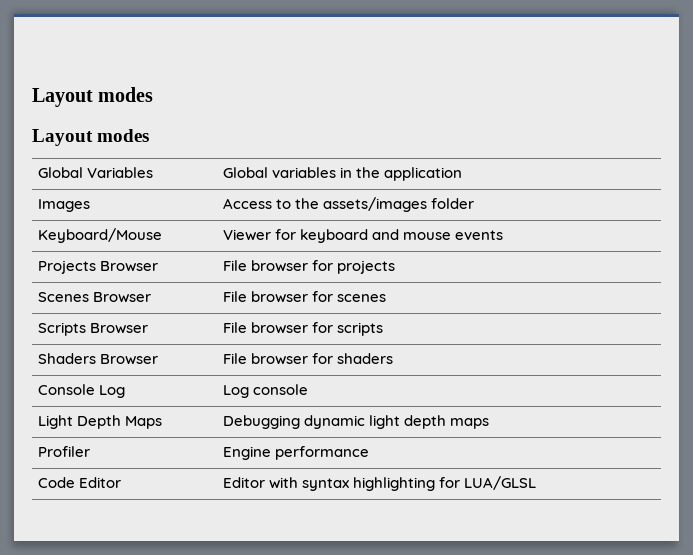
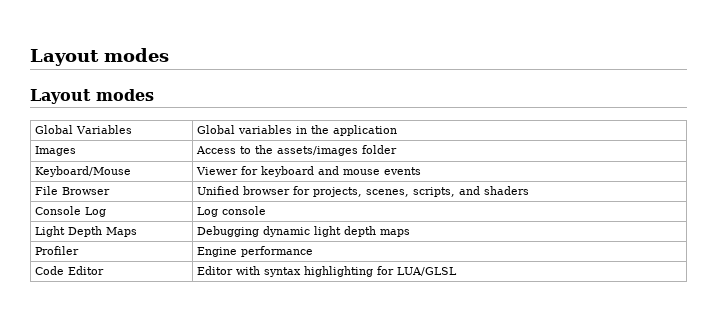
- Projects Browser | File browser for projects
- Scenes Browser | File browser for scenes
- Scripts Browser | File browser for scripts
- Shaders Browser | File browser for shaders
+ File Browser | Unified browser for projects, scenes, scripts, and shaders

